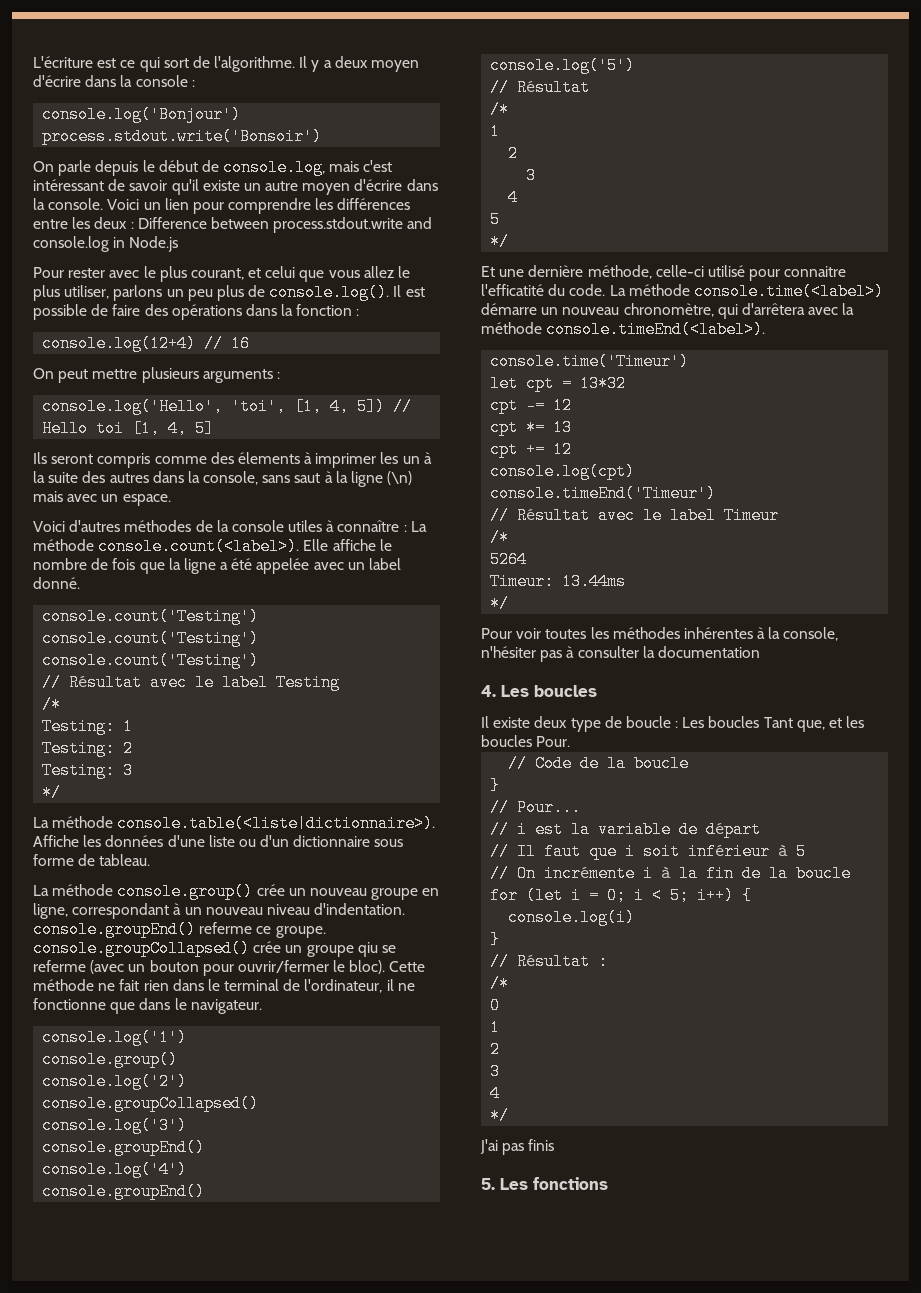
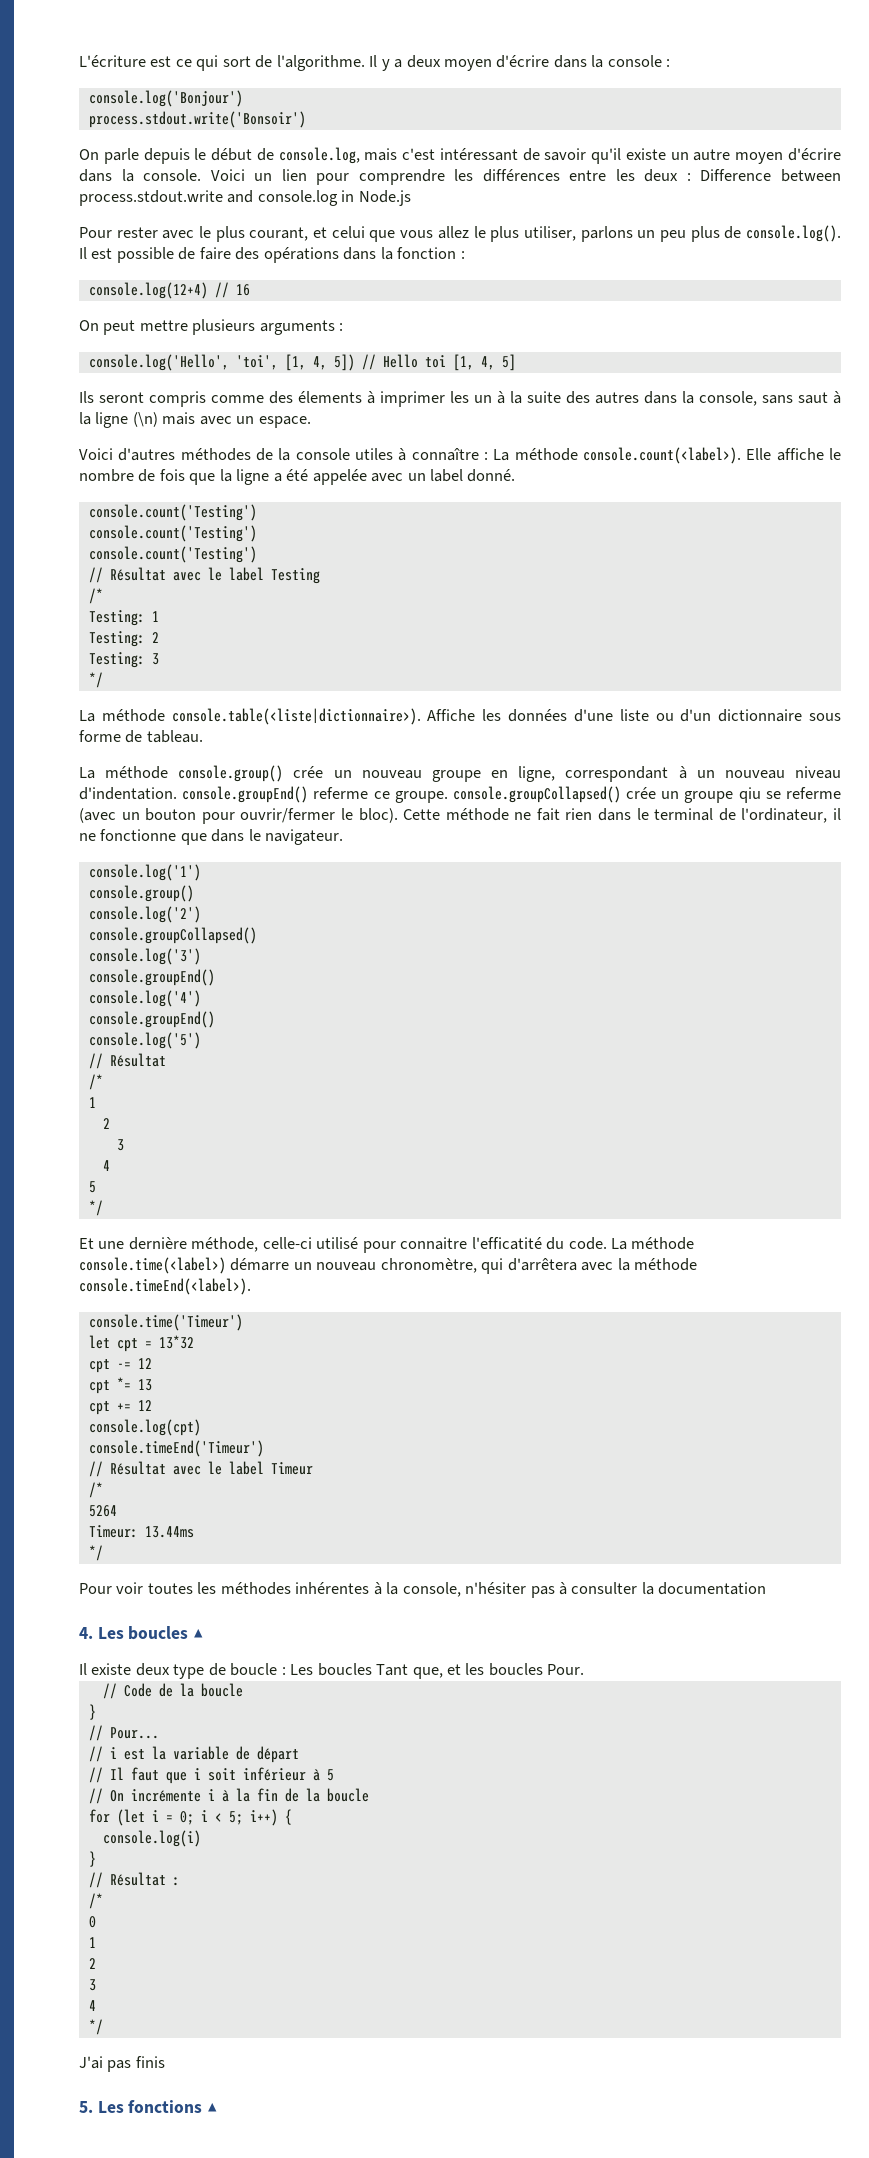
- 4. Les boucles
+ 4. Les boucles ▲
- 5. Les fonctions
+ 5. Les fonctions ▲

